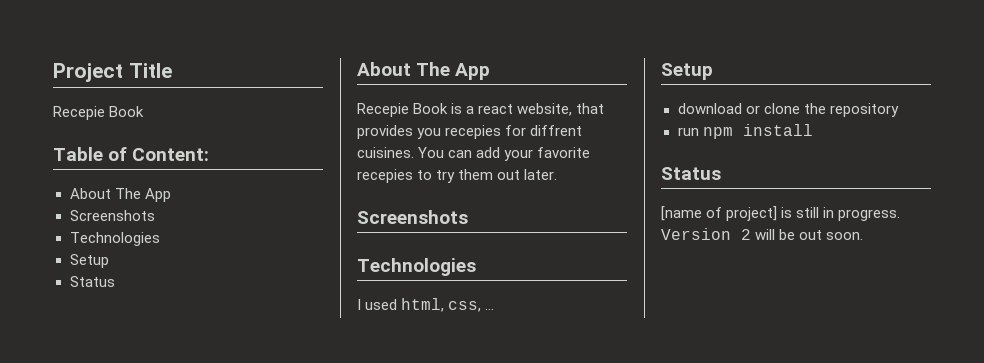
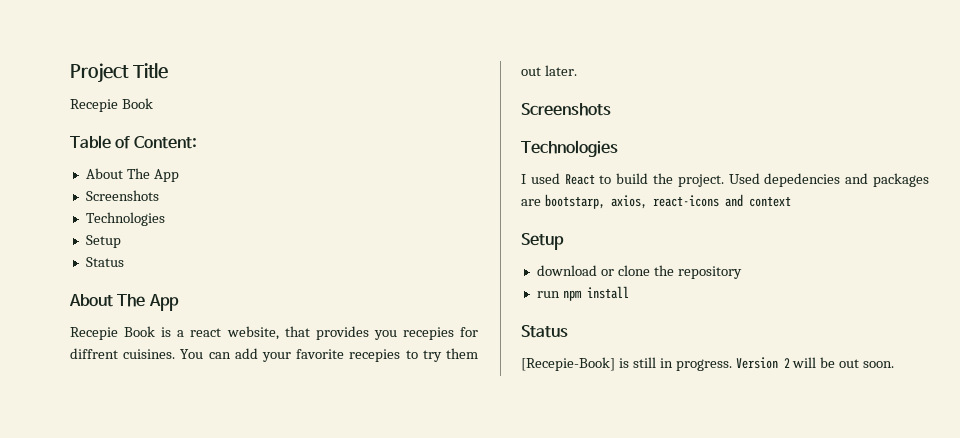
- I used html, css, ...
+ I used React to build the project. Used depedencies and packages are bootstarp, axios, react-icons and context
- [name of project] is still in progress.
+ [Recepie-Book] is still in progress.

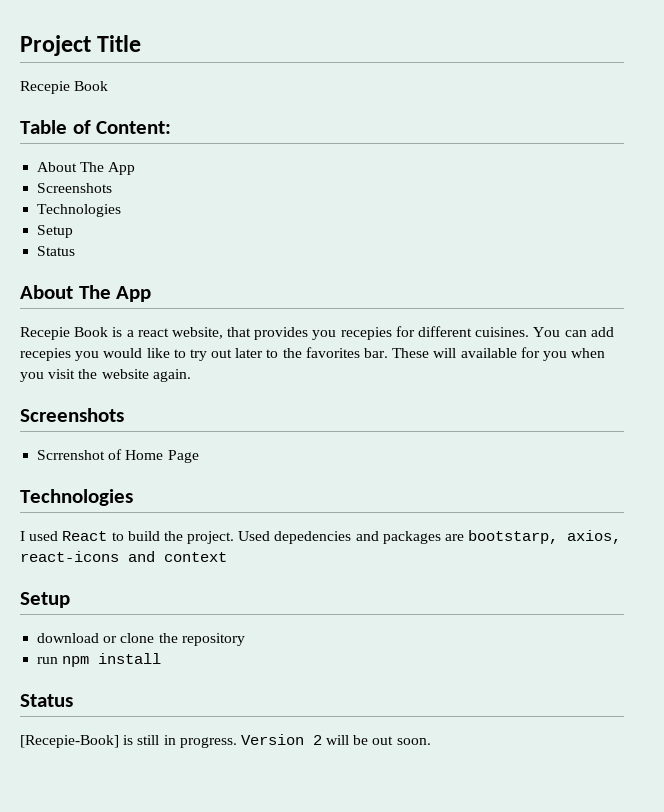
- Recepie Book is a react website, that provides you recepies for diffrent cuisines.
+ Recepie Book is a react website, that provides you recepies for different cuisines.
- You can add your favorite recepies to try them out later.
+ You can add recepies you would like to try out later to the favorites bar. These will available for you when you visit the website again.
  Screenshots
+ Scrrenshot of Home Page

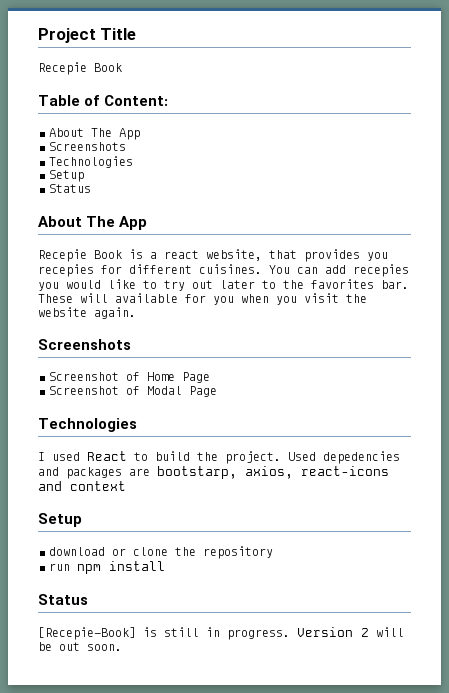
- Scrrenshot of Home Page
+ Screenshot of Home Page
+ Screenshot of Modal Page

